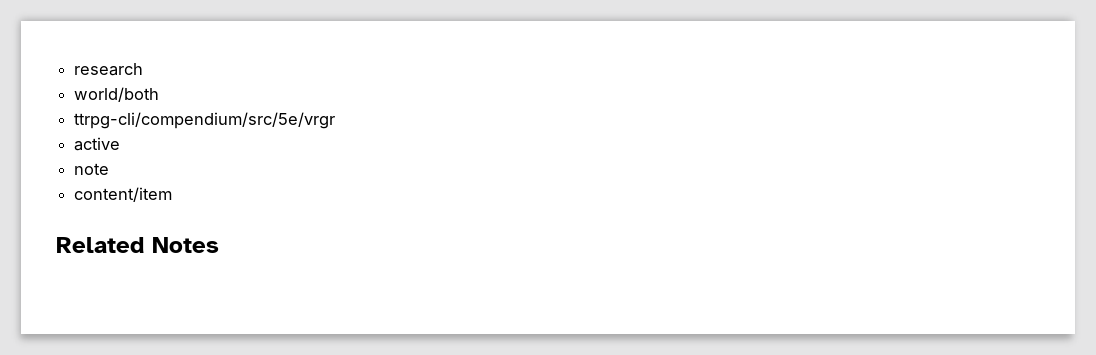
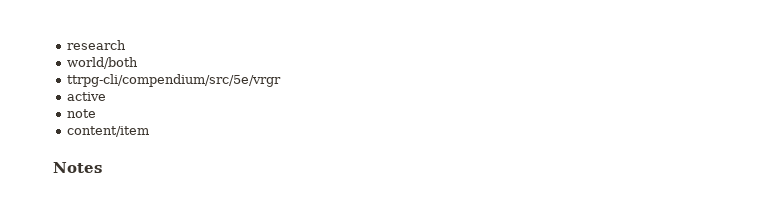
- Related Notes
+ Notes

